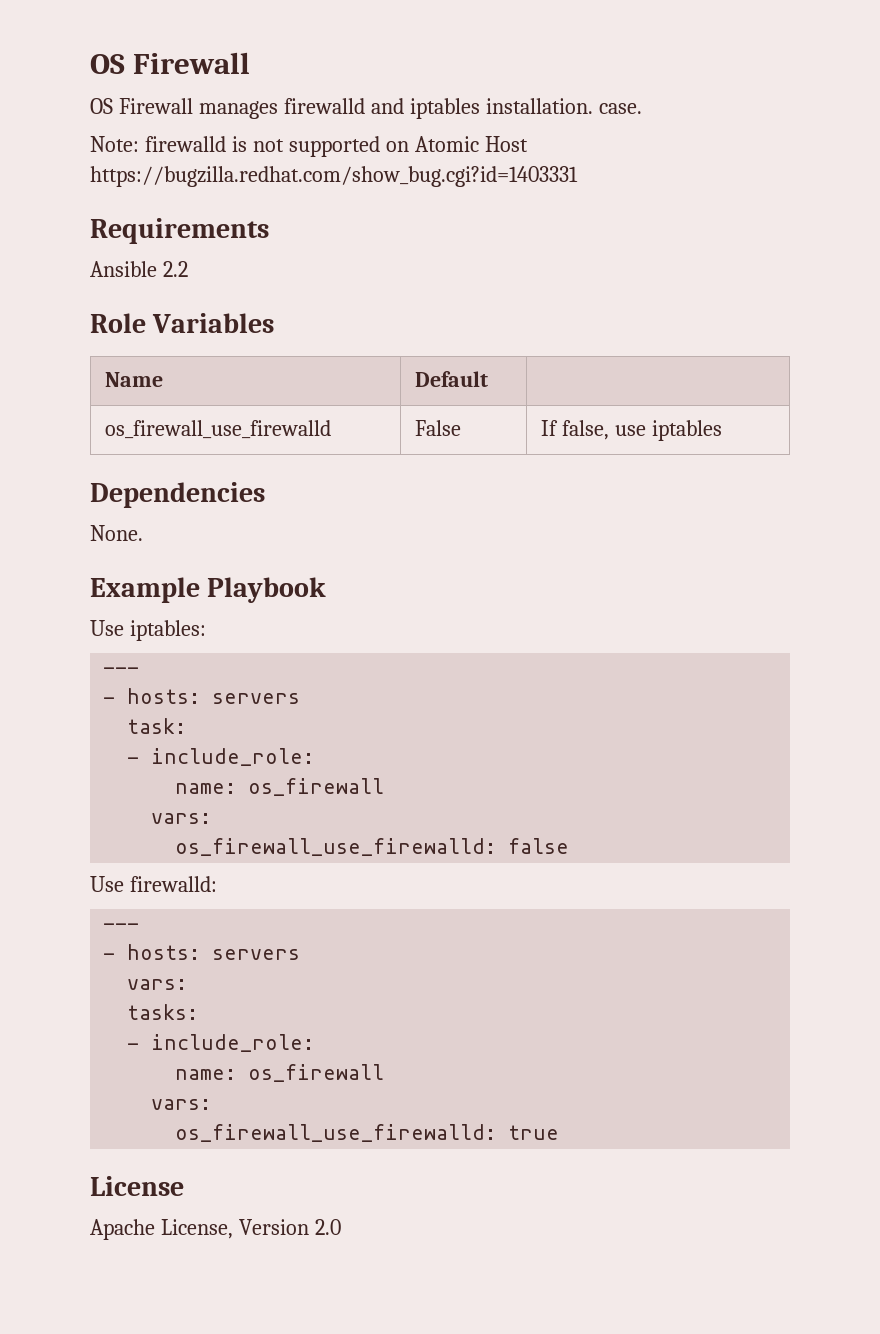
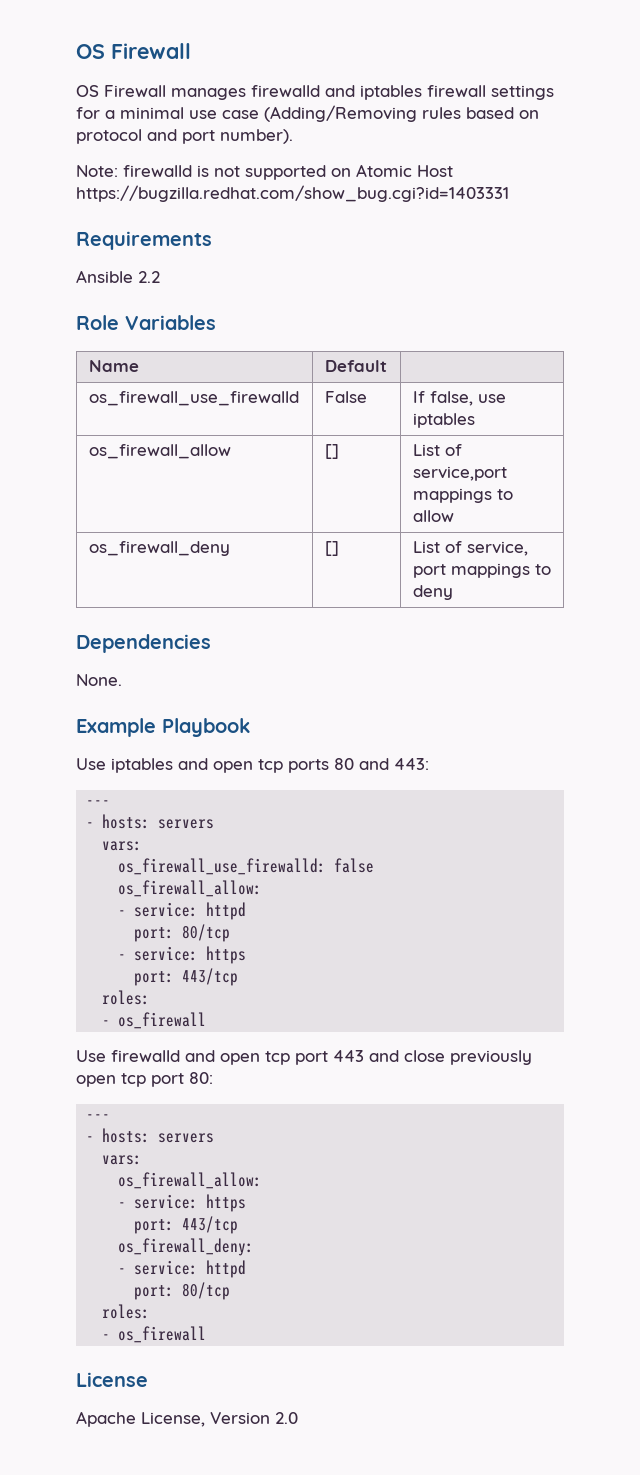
- OS Firewall manages firewalld and iptables installation. case.
+ OS Firewall manages firewalld and iptables firewall settings for a minimal use case (Adding/Removing rules based on protocol and port number).
+ os_firewall_allow | [] | List of service,port mappings to allow
+ os_firewall_deny | [] | List of service, port mappings to deny
- Use iptables:
- ---
- - hosts: servers
- task:
- - include_role:
- name: os_firewall
- vars:
- os_firewall_use_firewalld: false
- Use firewalld:
+ Use iptables and open tcp ports 80 and 443:
  ---
  - hosts: servers
  vars:
- tasks:
- - include_role:
- name: os_firewall
+ os_firewall_use_firewalld: false
+ os_firewall_allow:
+ - service: httpd
+ port: 80/tcp
+ - service: https
+ port: 443/tcp
+ roles:
+ - os_firewall
+ Use firewalld and open tcp port 443 and close previously open tcp port 80:
+ ---
+ - hosts: servers
  vars:
- os_firewall_use_firewalld: true
+ os_firewall_allow:
+ - service: https
+ port: 443/tcp
+ os_firewall_deny:
+ - service: httpd
+ port: 80/tcp
+ roles:
+ - os_firewall

